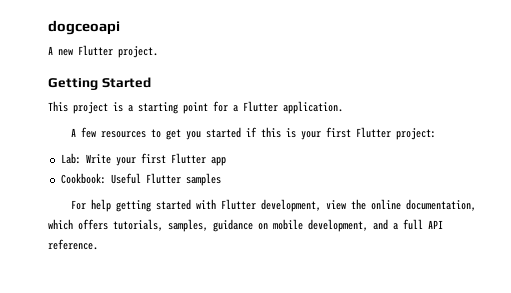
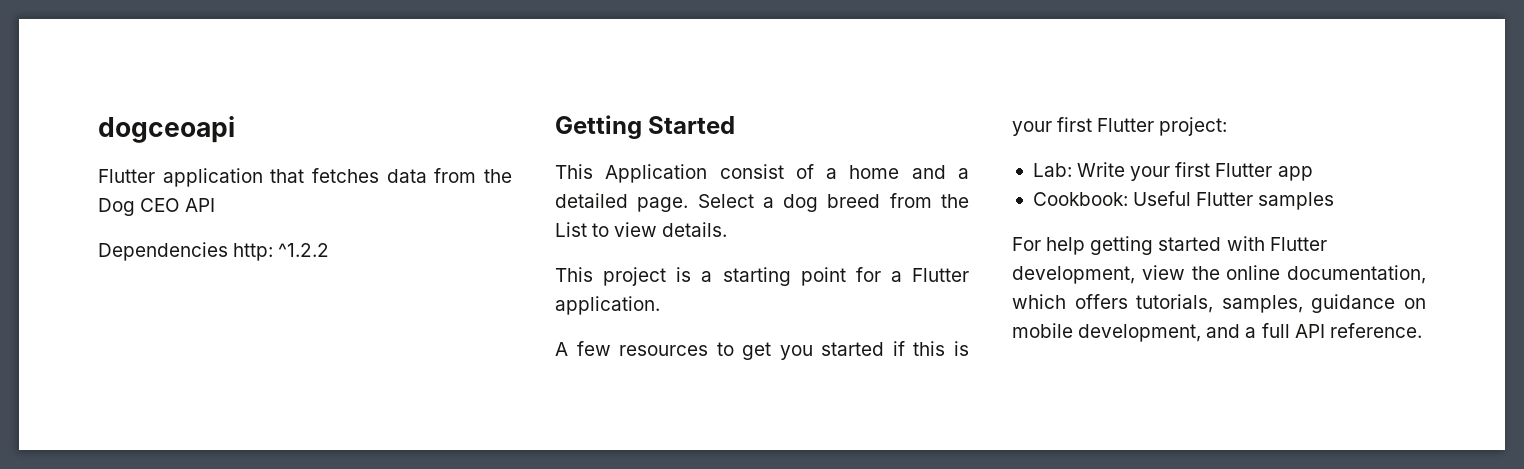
- A new Flutter project.
+ Flutter application that fetches data from the Dog CEO API
+ Dependencies http: ^1.2.2
  Getting Started
+ This Application consist of a home and a detailed page. Select a dog breed from the List to view details.

